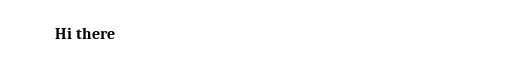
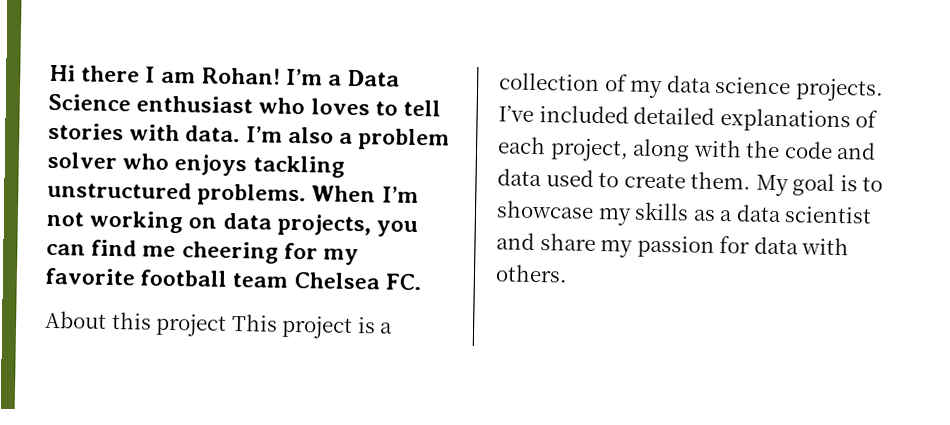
- Hi there
+ Hi there I am Rohan! I’m a Data Science enthusiast who loves to tell stories with data. I’m also a problem solver who enjoys tackling unstructured problems. When I’m not working on data projects, you can find me cheering for my favorite football team Chelsea FC.
+ About this project This project is a collection of my data science projects. I’ve included detailed explanations of each project, along with the code and data used to create them. My goal is to showcase my skills as a data scientist and share my passion for data with others.

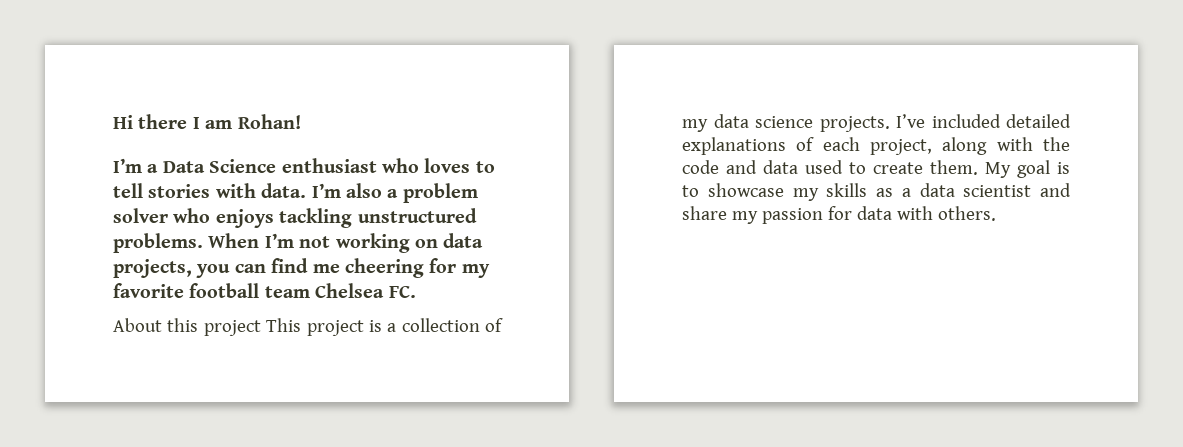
- Hi there I am Rohan! I’m a Data Science enthusiast who loves to tell stories with data.
+ Hi there I am Rohan!
+ I’m a Data Science enthusiast who loves to tell stories with data.

